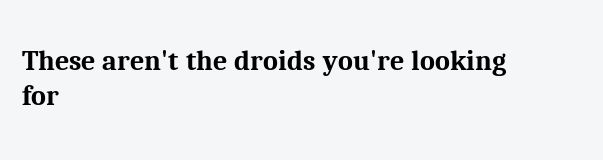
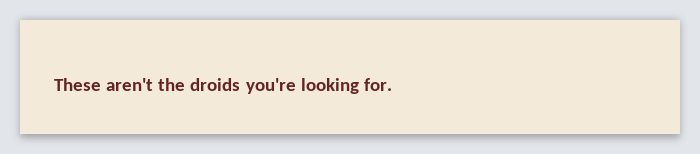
- These aren't the droids you're looking for
+ These aren't the droids you're looking for.

